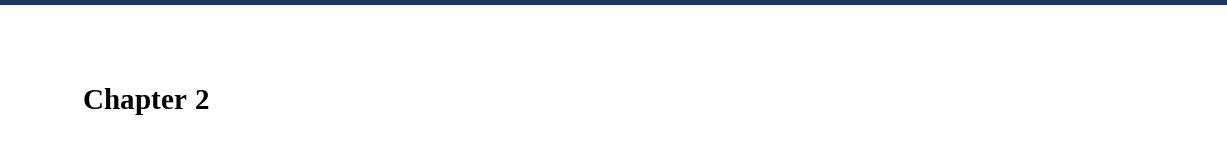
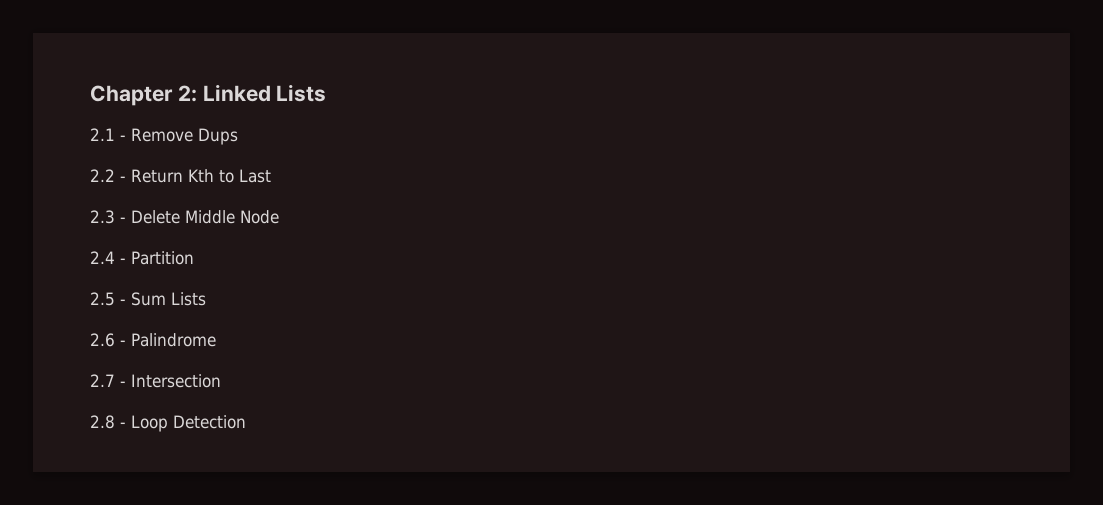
- Chapter 2
+ Chapter 2: Linked Lists
+ 2.1 - Remove Dups
+ 2.2 - Return Kth to Last
+ 2.3 - Delete Middle Node
+ 2.4 - Partition
+ 2.5 - Sum Lists
+ 2.6 - Palindrome
+ 2.7 - Intersection
+ 2.8 - Loop Detection

